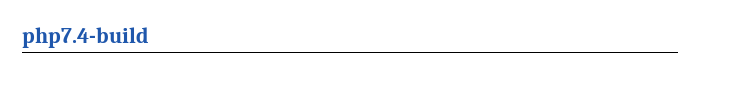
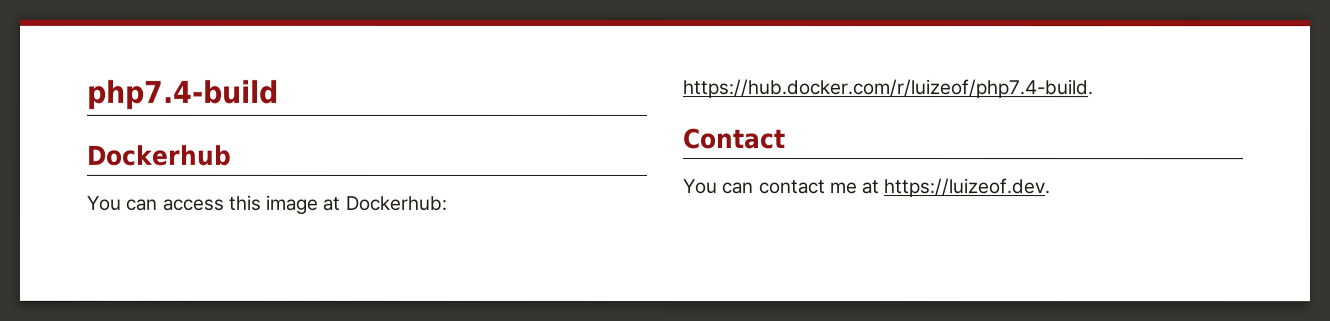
+ Dockerhub
+ You can access this image at Dockerhub: https://hub.docker.com/r/luizeof/php7.4-build.
+ Contact
+ You can contact me at https://luizeof.dev.

